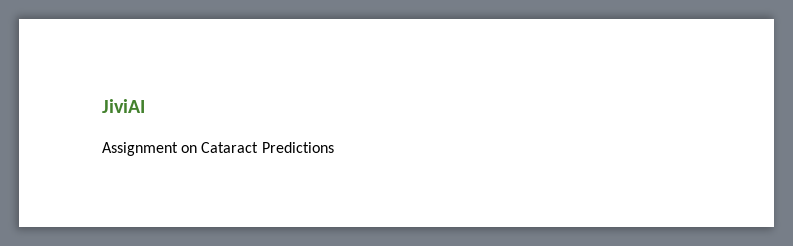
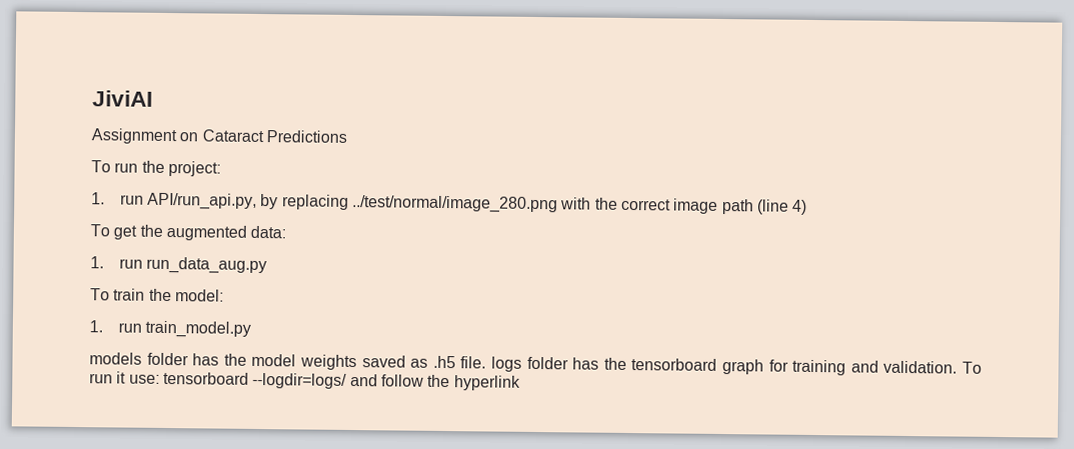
+ To run the project:
+ 1. run API/run_api.py, by replacing ../test/normal/image_280.png with the correct image path (line 4)
+ To get the augmented data:
+ 1. run run_data_aug.py
+ To train the model:
+ 1. run train_model.py
+ models folder has the model weights saved as .h5 file. logs folder has the tensorboard graph for training and validation. To run it use: tensorboard --logdir=logs/ and follow the hyperlink

